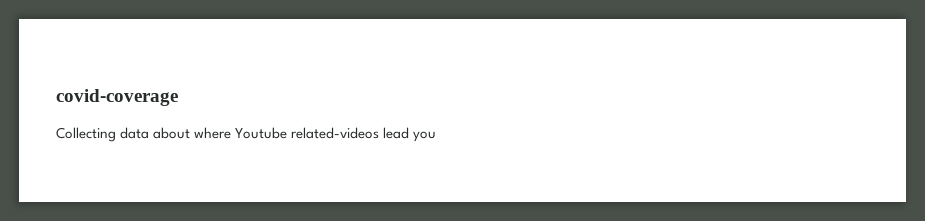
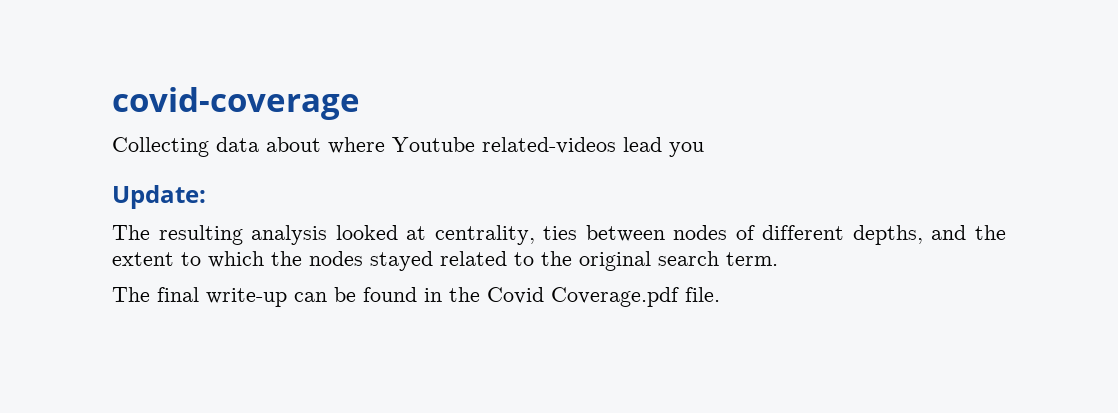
+ Update:
+ The resulting analysis looked at centrality, ties between nodes of different depths, and the extent to which the nodes stayed related to the original search term.
+ The final write-up can be found in the Covid Coverage.pdf file.

